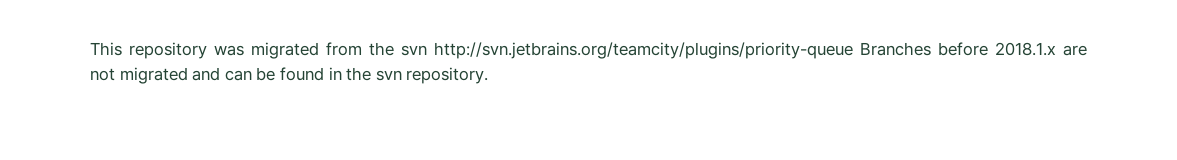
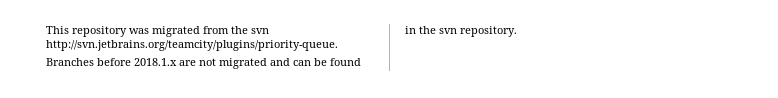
- This repository was migrated from the svn http://svn.jetbrains.org/teamcity/plugins/priority-queue Branches before 2018.1.x are not migrated and can be found in the svn repository.
+ This repository was migrated from the svn http://svn.jetbrains.org/teamcity/plugins/priority-queue.
+ Branches before 2018.1.x are not migrated and can be found in the svn repository.

